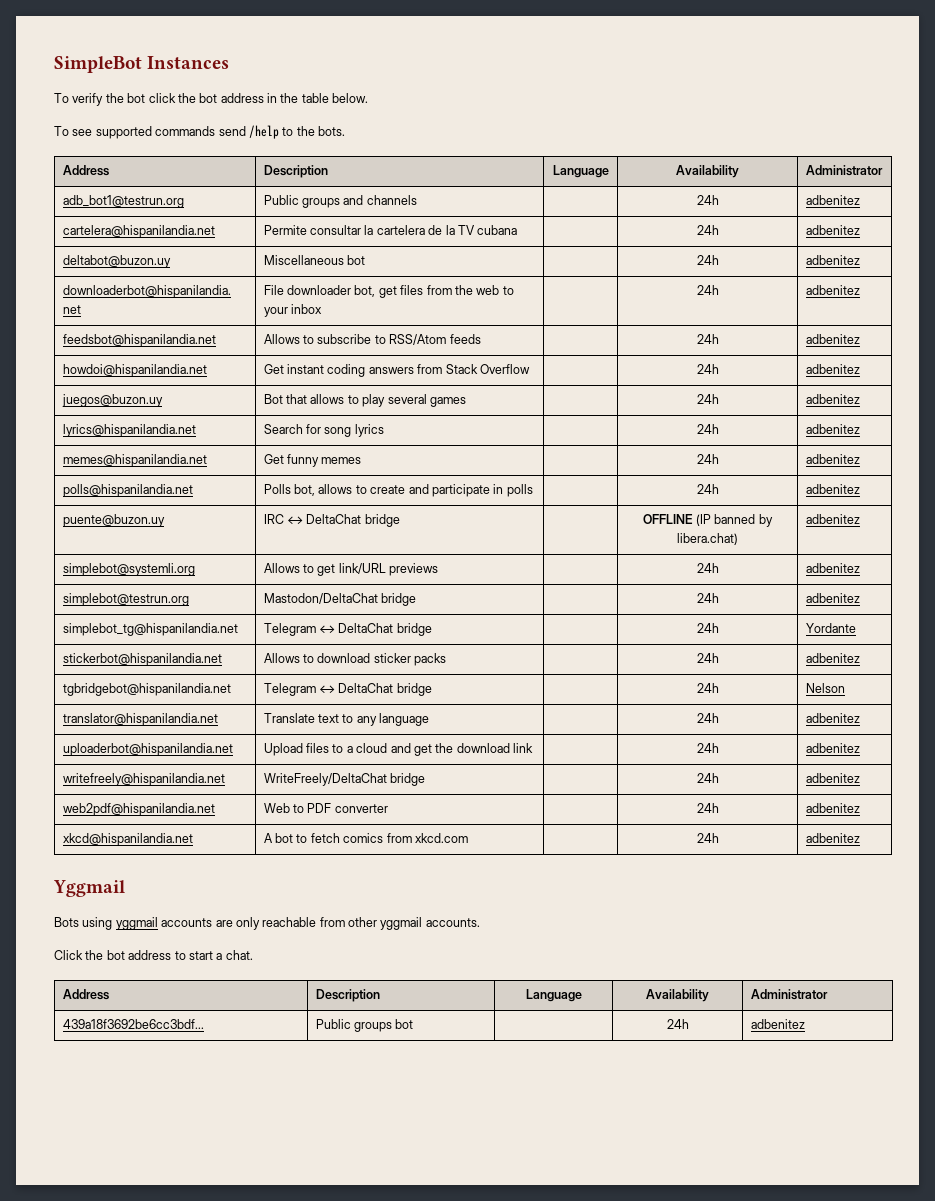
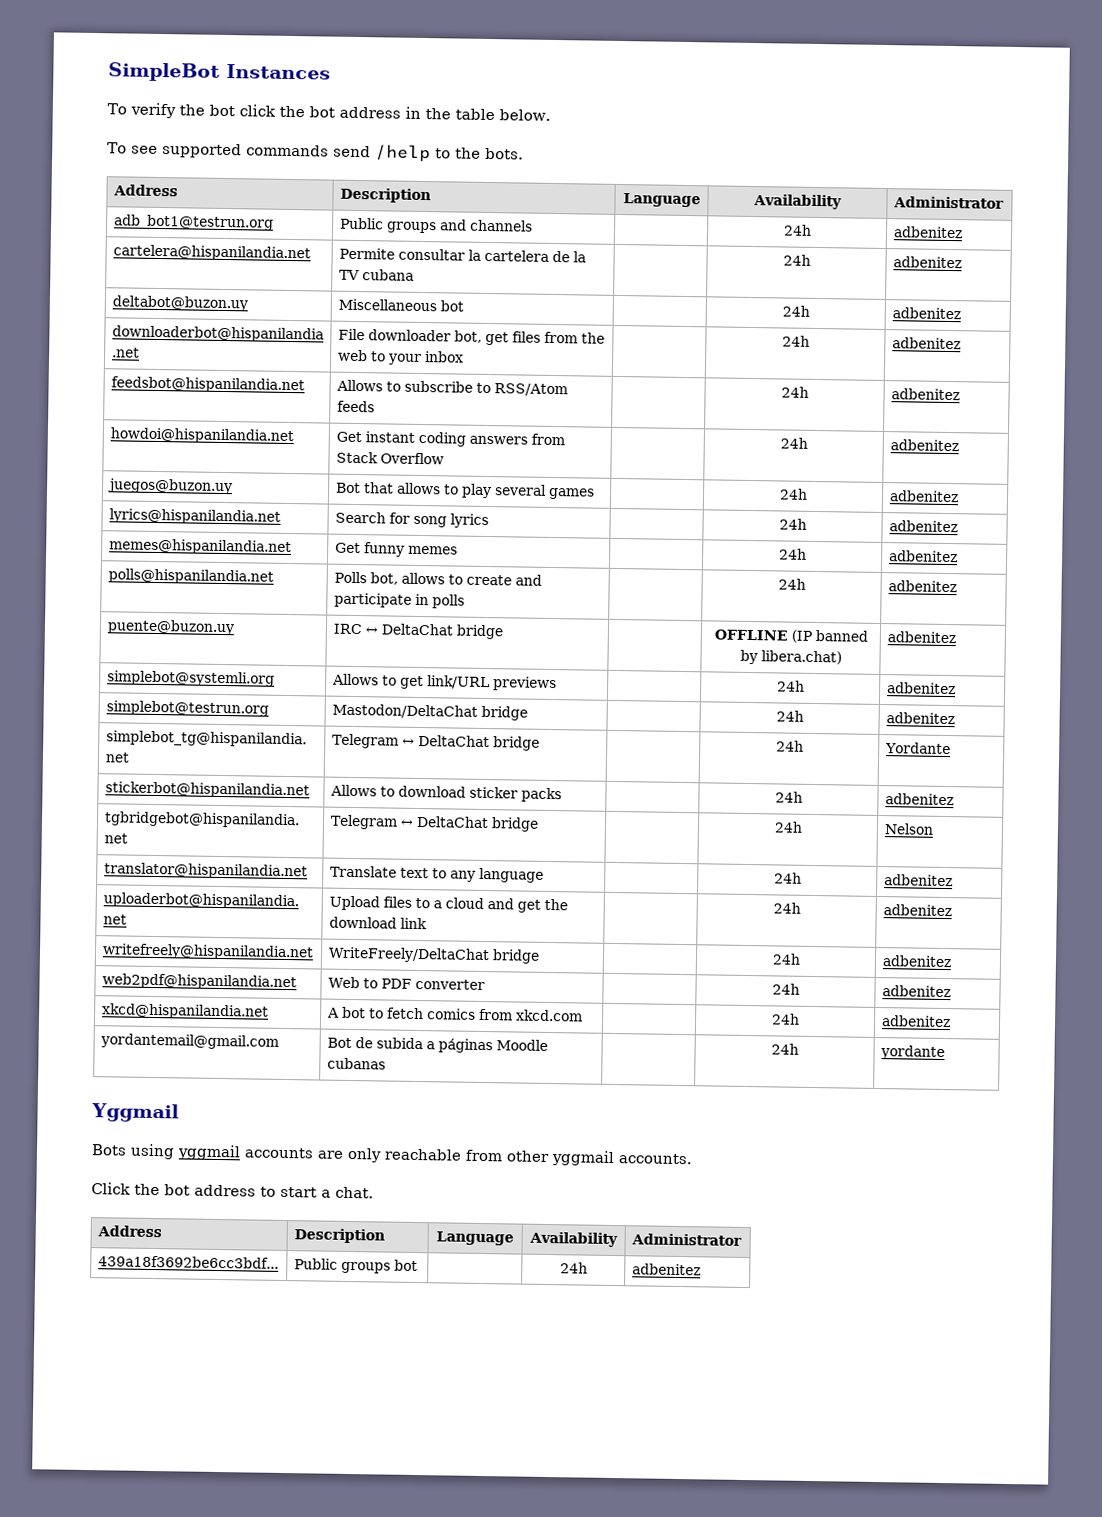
+ yordantemail@gmail.com | Bot de subida a páginas Moodle cubanas | | 24h | yordante

